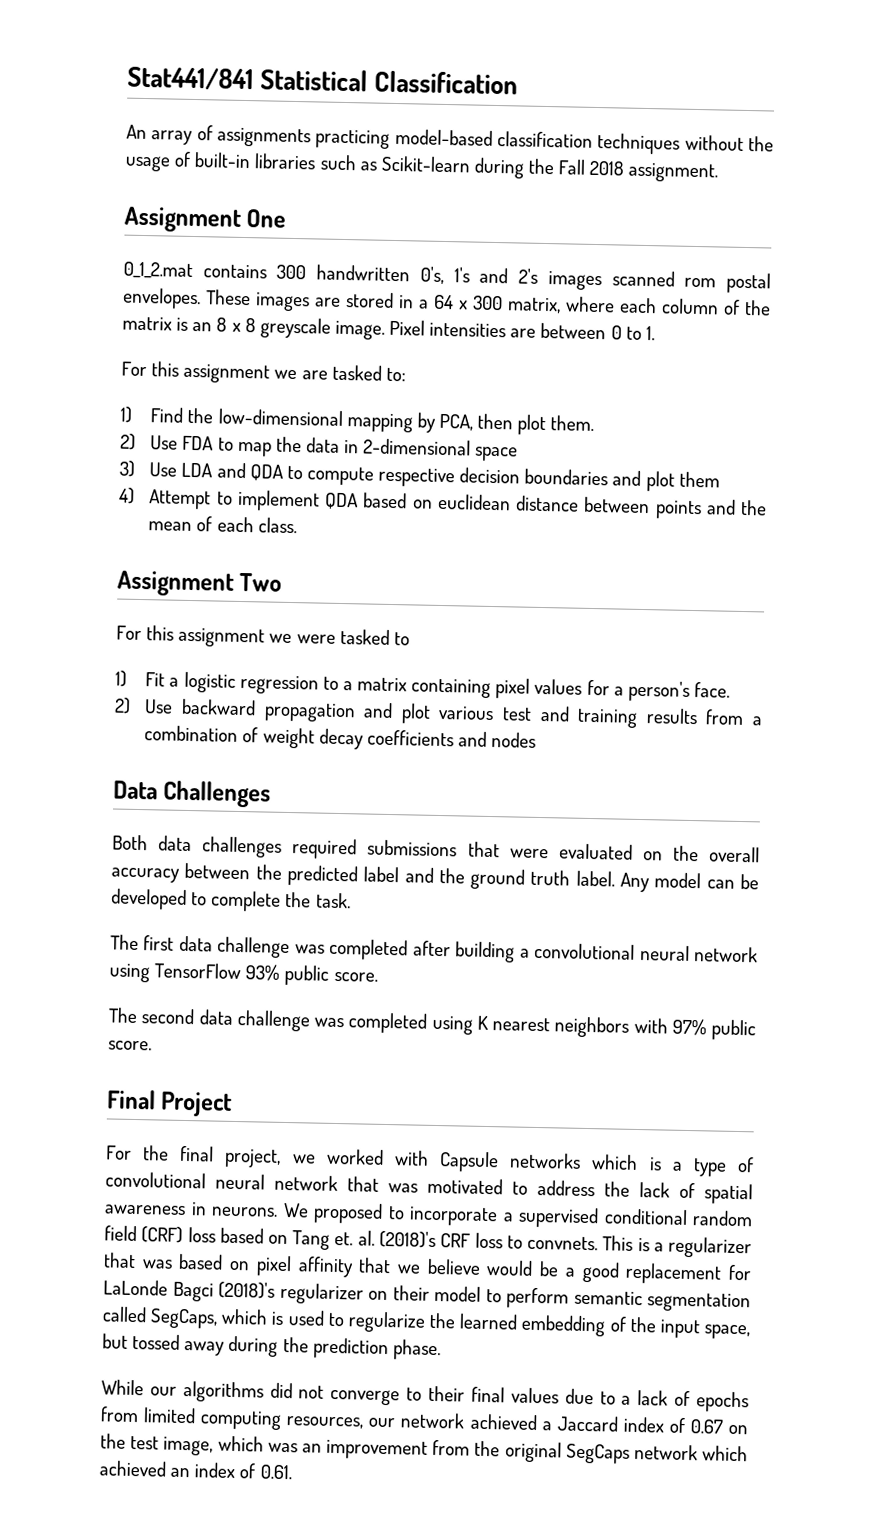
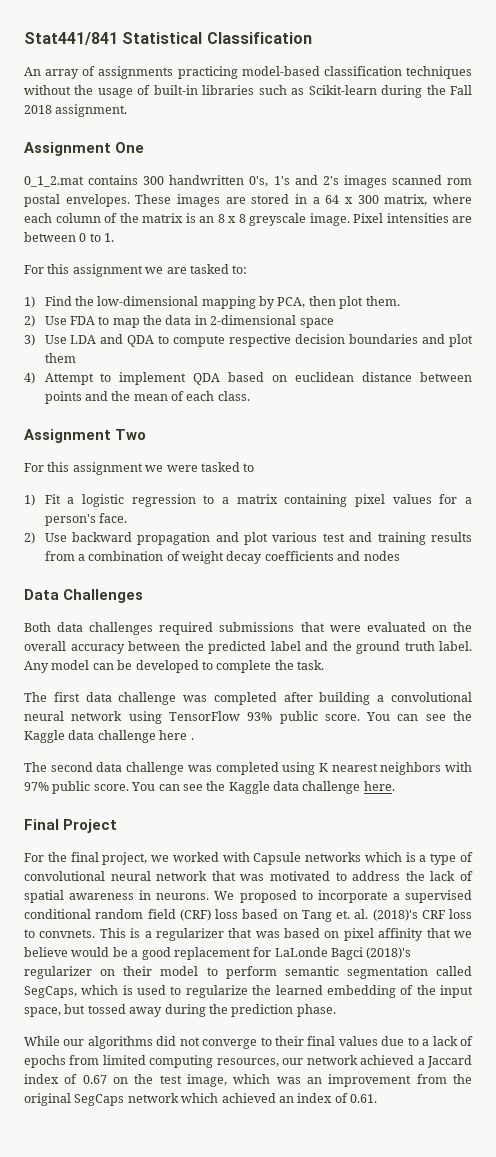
+ You can see the Kaggle data challenge here .
+ You can see the Kaggle data challenge here.

